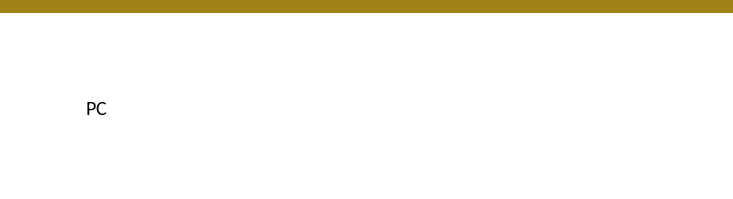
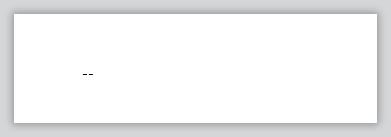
- PC
+ --

